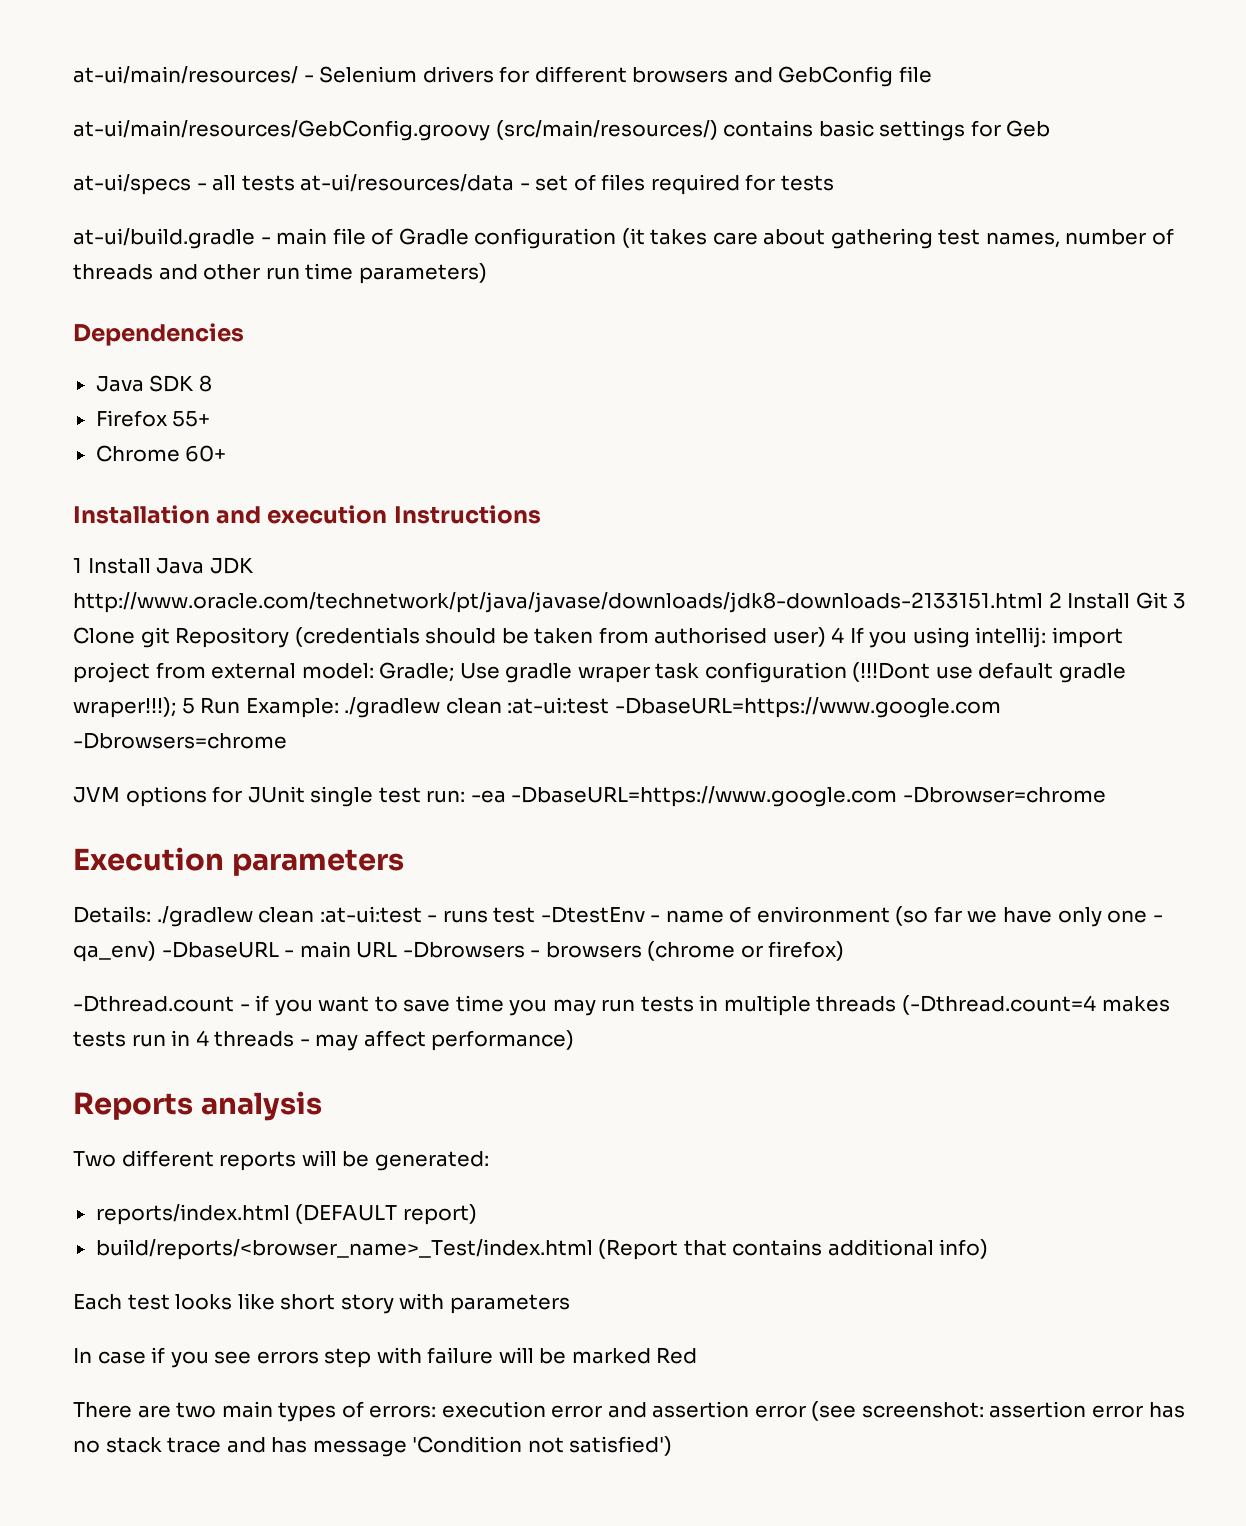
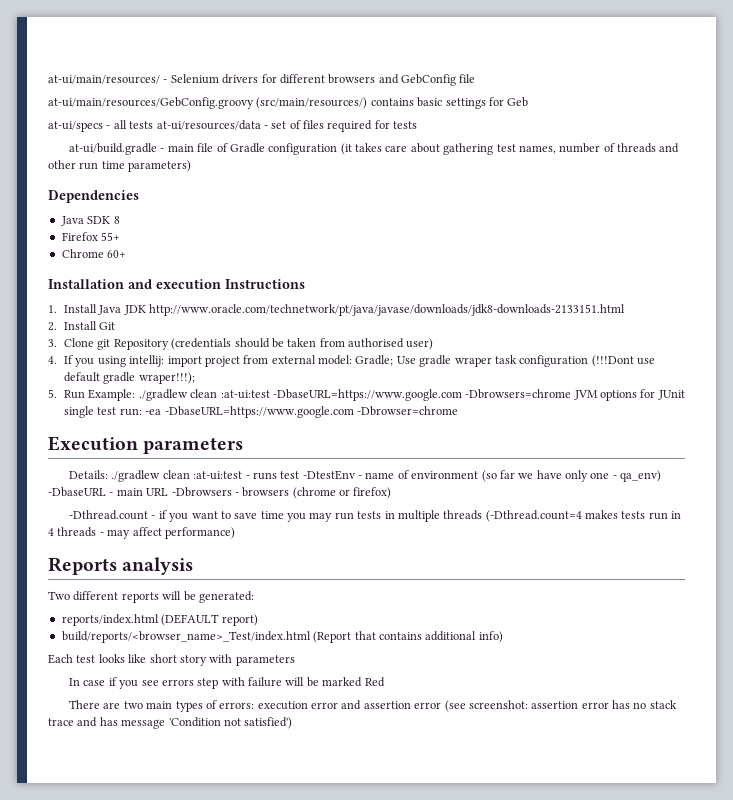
- 1 Install Java JDK http://www.oracle.com/technetwork/pt/java/javase/downloads/jdk8-downloads-2133151.html 2 Install Git 3 Clone git Repository (credentials should be taken from authorised user) 4 If you using intellij: import project from external model: Gradle; Use gradle wraper task configuration (!!!Dont use default gradle wraper!!!); 5 Run Example: ./gradlew clean :at-ui:test -DbaseURL=https://www.google.com -Dbrowsers=chrome
- JVM options for JUnit single test run: -ea -DbaseURL=https://www.google.com -Dbrowser=chrome
+ 1. Install Java JDK http://www.oracle.com/technetwork/pt/java/javase/downloads/jdk8-downloads-2133151.html
+ 2. Install Git
+ 3. Clone git Repository (credentials should be taken from authorised user)
+ 4. If you using intellij: import project from external model: Gradle; Use gradle wraper task configuration (!!!Dont use default gradle wraper!!!);
+ 5. Run Example: ./gradlew clean :at-ui:test -DbaseURL=https://www.google.com -Dbrowsers=chrome JVM options for JUnit single test run: -ea -DbaseURL=https://www.google.com -Dbrowser=chrome

